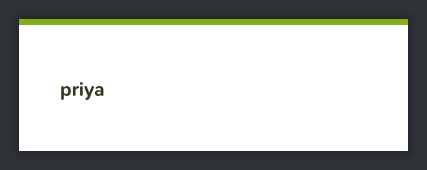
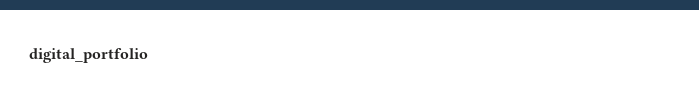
- priya
+ digital_portfolio

